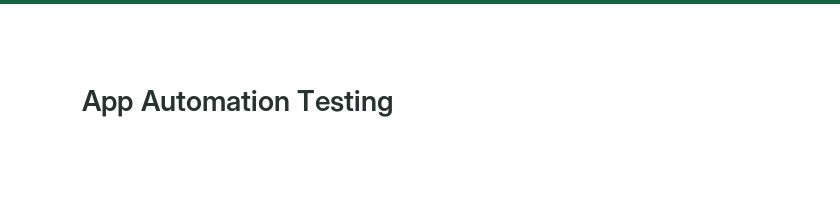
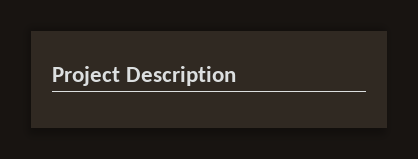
- App Automation Testing
+ Project Description

